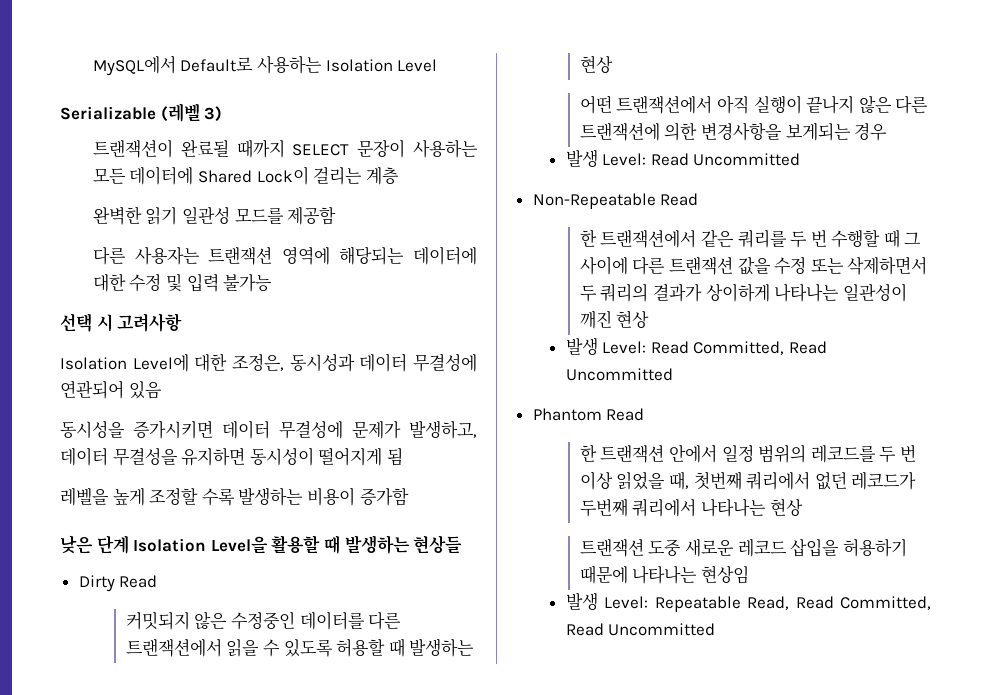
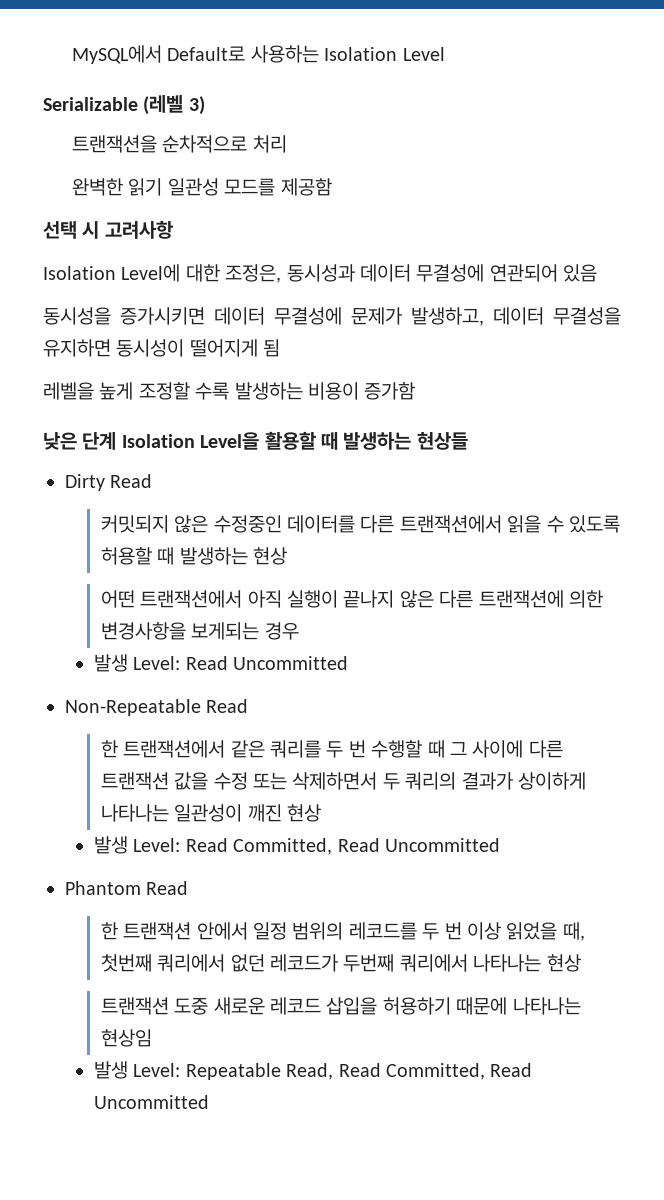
- 트랜잭션이 완료될 때까지 SELECT 문장이 사용하는 모든 데이터에 Shared Lock이 걸리는 계층
+ 트랜잭션을 순차적으로 처리
- 다른 사용자는 트랜잭션 영역에 해당되는 데이터에 대한 수정 및 입력 불가능

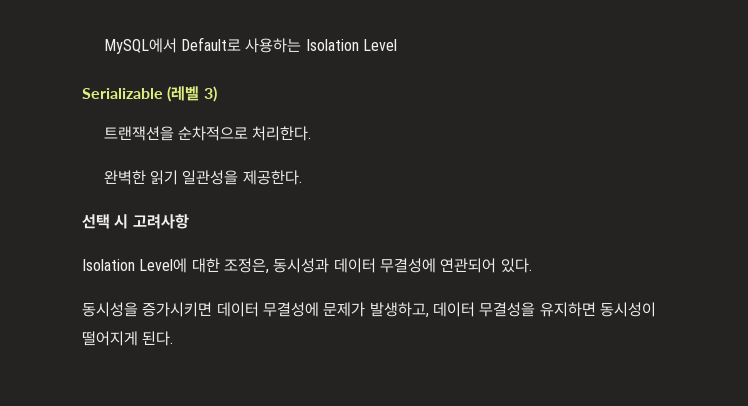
- 트랜잭션을 순차적으로 처리
+ 트랜잭션을 순차적으로 처리한다.
- 완벽한 읽기 일관성 모드를 제공함
+ 완벽한 읽기 일관성을 제공한다.
- Isolation Level에 대한 조정은, 동시성과 데이터 무결성에 연관되어 있음
+ Isolation Level에 대한 조정은, 동시성과 데이터 무결성에 연관되어 있다.
- 동시성을 증가시키면 데이터 무결성에 문제가 발생하고, 데이터 무결성을 유지하면 동시성이 떨어지게 됨
- 레벨을 높게 조정할 수록 발생하는 비용이 증가함
- 낮은 단계 Isolation Level을 활용할 때 발생하는 현상들
- Dirty Read
- 커밋되지 않은 수정중인 데이터를 다른 트랜잭션에서 읽을 수 있도록 허용할 때 발생하는 현상
- 어떤 트랜잭션에서 아직 실행이 끝나지 않은 다른 트랜잭션에 의한 변경사항을 보게되는 경우
- 발생 Level: Read Uncommitted
- Non-Repeatable Read
- 한 트랜잭션에서 같은 쿼리를 두 번 수행할 때 그 사이에 다른 트랜잭션 값을 수정 또는 삭제하면서 두 쿼리의 결과가 상이하게 나타나는 일관성이 깨진 현상
- 발생 Level: Read Committed, Read Uncommitted
- Phantom Read
- 한 트랜잭션 안에서 일정 범위의 레코드를 두 번 이상 읽었을 때, 첫번째 쿼리에서 없던 레코드가 두번째 쿼리에서 나타나는 현상
- 트랜잭션 도중 새로운 레코드 삽입을 허용하기 때문에 나타나는 현상임
- 발생 Level: Repeatable Read, Read Committed, Read Uncommitted
+ 동시성을 증가시키면 데이터 무결성에 문제가 발생하고, 데이터 무결성을 유지하면 동시성이 떨어지게 된다.

